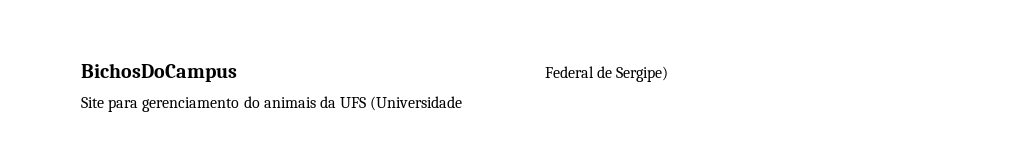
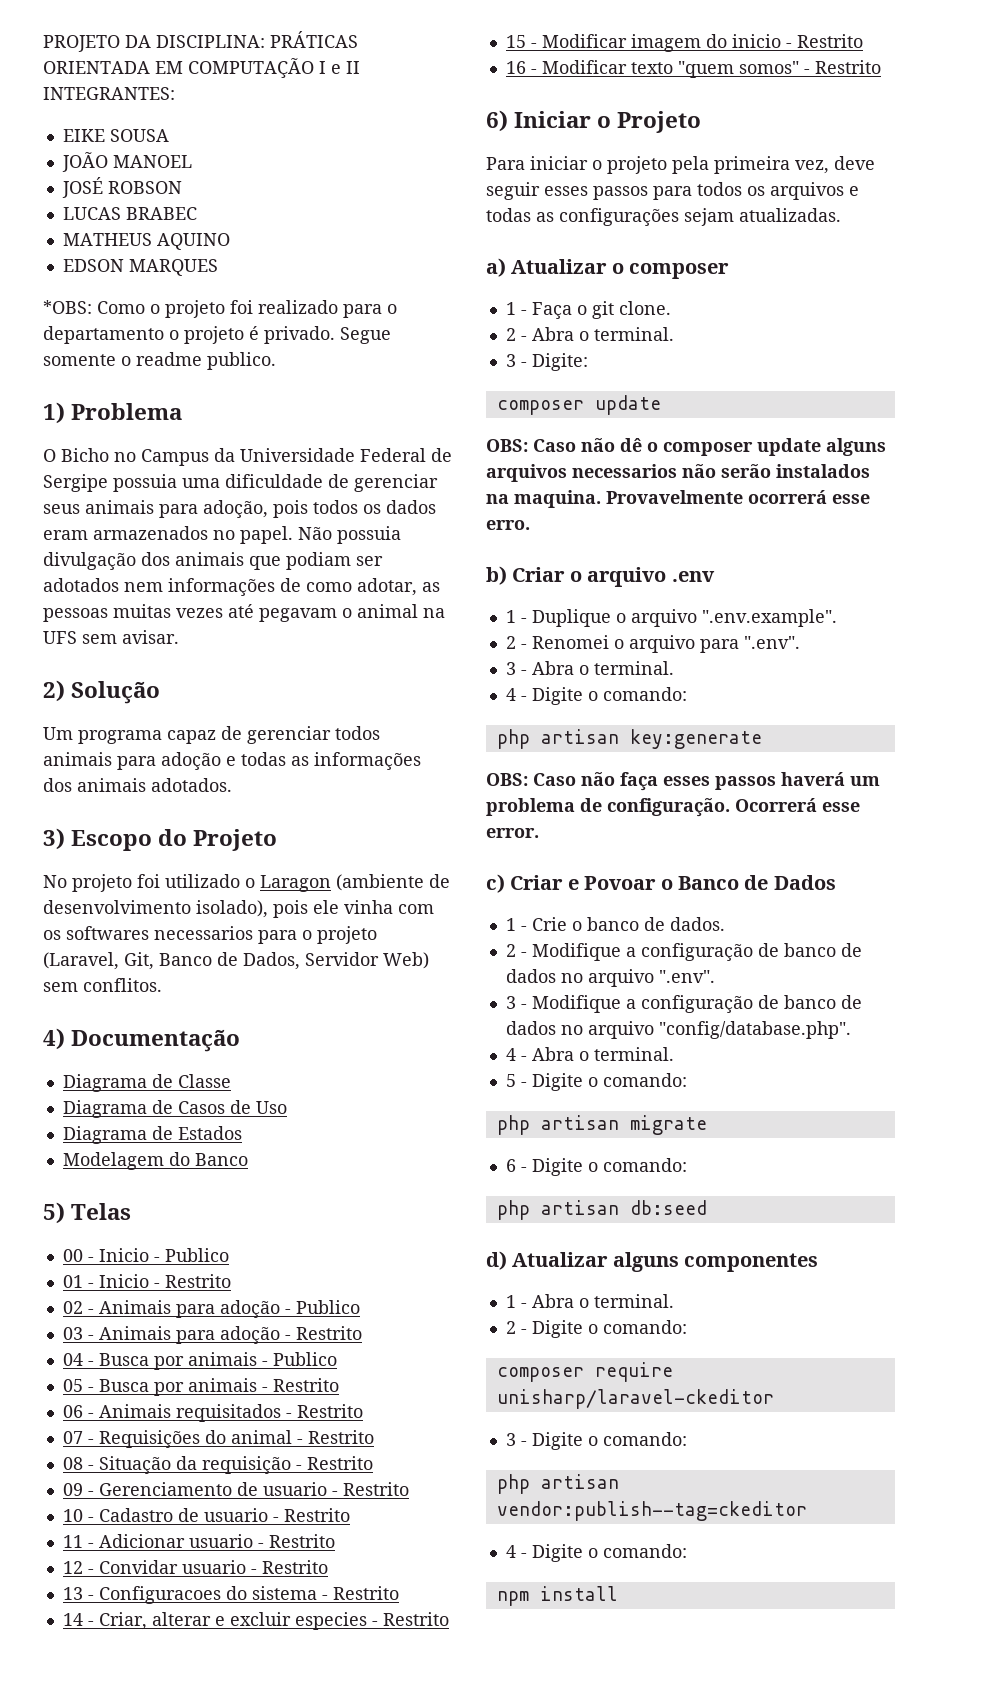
- BichosDoCampus
- Site para gerenciamento do animais da UFS (Universidade Federal de Sergipe)
+ PROJETO DA DISCIPLINA: PRÁTICAS ORIENTADA EM COMPUTAÇÃO I e II INTEGRANTES:
+ EIKE SOUSA
+ JOÃO MANOEL
+ JOSÉ ROBSON
+ LUCAS BRABEC
+ MATHEUS AQUINO
+ EDSON MARQUES
+ *OBS: Como o projeto foi realizado para o departamento o projeto é privado. Segue somente o readme publico.
+ 1) Problema
+ O Bicho no Campus da Universidade Federal de Sergipe possuia uma dificuldade de gerenciar seus animais para adoção, pois todos os dados eram armazenados no papel. Não possuia divulgação dos animais que podiam ser adotados nem informações de como adotar, as pessoas muitas vezes até pegavam o animal na UFS sem avisar.
+ 2) Solução
+ Um programa capaz de gerenciar todos animais para adoção e todas as informações dos animais adotados.
+ 3) Escopo do Projeto
+ No projeto foi utilizado o Laragon (ambiente de desenvolvimento isolado), pois ele vinha com os softwares necessarios para o projeto (Laravel, Git, Banco de Dados, Servidor Web) sem conflitos.
+ 4) Documentação
+ Diagrama de Classe
+ Diagrama de Casos de Uso
+ Diagrama de Estados
+ Modelagem do Banco
+ 5) Telas
+ 00 - Inicio - Publico
+ 01 - Inicio - Restrito
+ 02 - Animais para adoção - Publico
+ 03 - Animais para adoção - Restrito
+ 04 - Busca por animais - Publico
+ 05 - Busca por animais - Restrito
+ 06 - Animais requisitados - Restrito
+ 07 - Requisições do animal - Restrito
+ 08 - Situação da requisição - Restrito
+ 09 - Gerenciamento de usuario - Restrito
+ 10 - Cadastro de usuario - Restrito
+ 11 - Adicionar usuario - Restrito
+ 12 - Convidar usuario - Restrito
+ 13 - Configuracoes do sistema - Restrito
+ 14 - Criar, alterar e excluir especies - Restrito
+ 15 - Modificar imagem do inicio - Restrito
+ 16 - Modificar texto "quem somos" - Restrito
+ 6) Iniciar o Projeto
+ Para iniciar o projeto pela primeira vez, deve seguir esses passos para todos os arquivos e todas as configurações sejam atualizadas.
+ a) Atualizar o composer
+ 1 - Faça o git clone.
+ 2 - Abra o terminal.
+ 3 - Digite:
+ composer update
+ OBS: Caso não dê o composer update alguns arquivos necessarios não serão instalados na maquina. Provavelmente ocorrerá esse erro.
+ b) Criar o arquivo .env
+ 1 - Duplique o arquivo ".env.example".
+ 2 - Renomei o arquivo para ".env".
+ 3 - Abra o terminal.
+ 4 - Digite o comando:
+ php artisan key:generate
+ OBS: Caso não faça esses passos haverá um problema de configuração. Ocorrerá esse error.
+ c) Criar e Povoar o Banco de Dados
+ 1 - Crie o banco de dados.
+ 2 - Modifique a configuração de banco de dados no arquivo ".env".
+ 3 - Modifique a configuração de banco de dados no arquivo "config/database.php".
+ 4 - Abra o terminal.
+ 5 - Digite o comando:
+ php artisan migrate
+ 6 - Digite o comando:
+ php artisan db:seed
+ d) Atualizar alguns componentes
+ 1 - Abra o terminal.
+ 2 - Digite o comando:
+ composer require unisharp/laravel-ckeditor
+ 3 - Digite o comando:
+ php artisan vendor:publish--tag=ckeditor
+ 4 - Digite o comando:
+ npm install

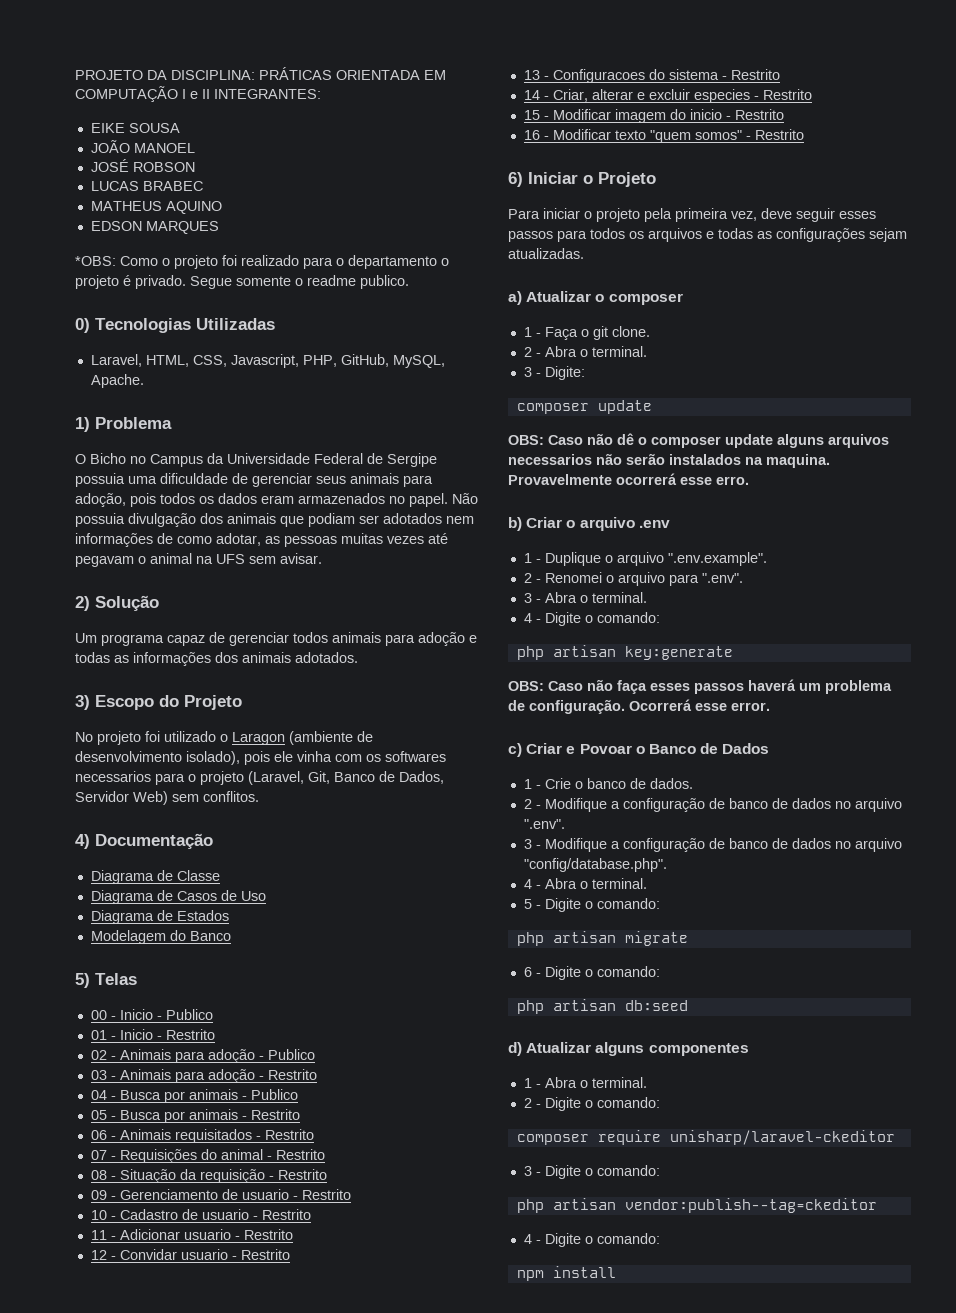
+ 0) Tecnologias Utilizadas
+ Laravel, HTML, CSS, Javascript, PHP, GitHub, MySQL, Apache.

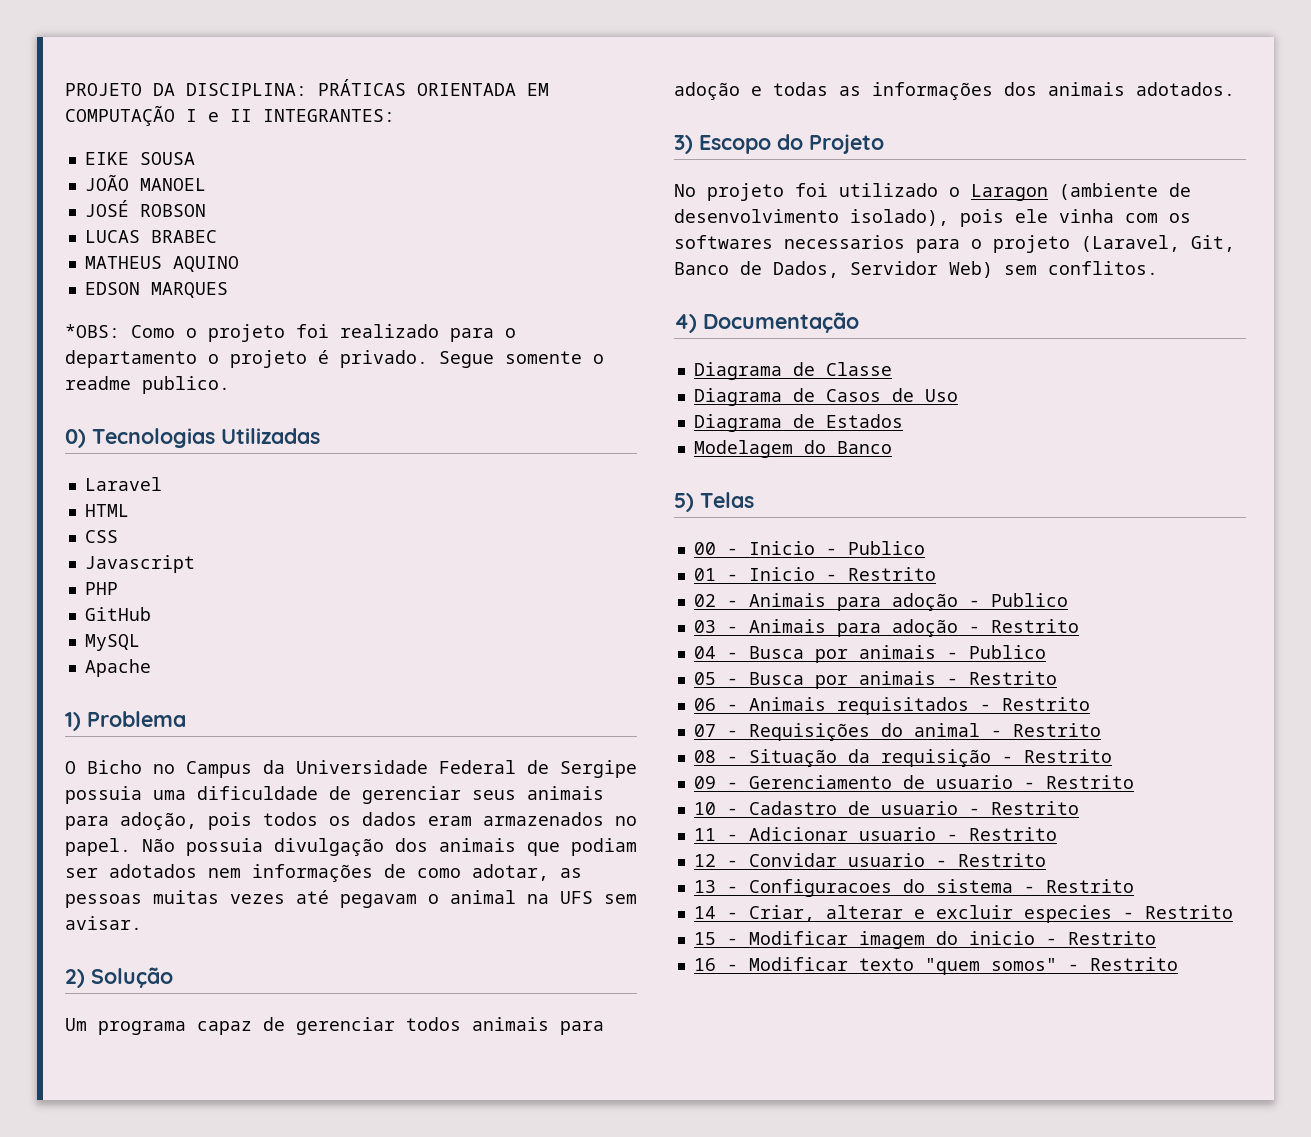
- Laravel, HTML, CSS, Javascript, PHP, GitHub, MySQL, Apache.
+ Laravel
+ HTML
+ CSS
+ Javascript
+ PHP
+ GitHub
+ MySQL
+ Apache
- 6) Iniciar o Projeto
- Para iniciar o projeto pela primeira vez, deve seguir esses passos para todos os arquivos e todas as configurações sejam atualizadas.
- a) Atualizar o composer
- 1 - Faça o git clone.
- 2 - Abra o terminal.
- 3 - Digite:
- composer update
- OBS: Caso não dê o composer update alguns arquivos necessarios não serão instalados na maquina. Provavelmente ocorrerá esse erro.
- b) Criar o arquivo .env
- 1 - Duplique o arquivo ".env.example".
- 2 - Renomei o arquivo para ".env".
- 3 - Abra o terminal.
- 4 - Digite o comando:
- php artisan key:generate
- OBS: Caso não faça esses passos haverá um problema de configuração. Ocorrerá esse error.
- c) Criar e Povoar o Banco de Dados
- 1 - Crie o banco de dados.
- 2 - Modifique a configuração de banco de dados no arquivo ".env".
- 3 - Modifique a configuração de banco de dados no arquivo "config/database.php".
- 4 - Abra o terminal.
- 5 - Digite o comando:
- php artisan migrate
- 6 - Digite o comando:
- php artisan db:seed
- d) Atualizar alguns componentes
- 1 - Abra o terminal.
- 2 - Digite o comando:
- composer require unisharp/laravel-ckeditor
- 3 - Digite o comando:
- php artisan vendor:publish--tag=ckeditor
- 4 - Digite o comando:
- npm install

